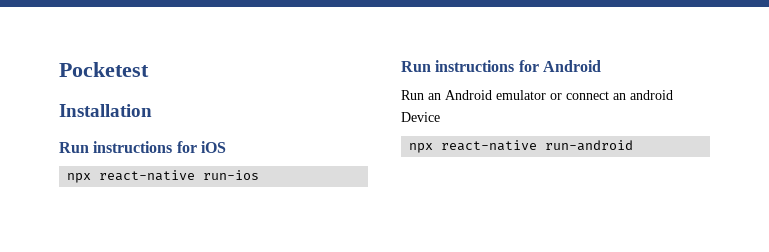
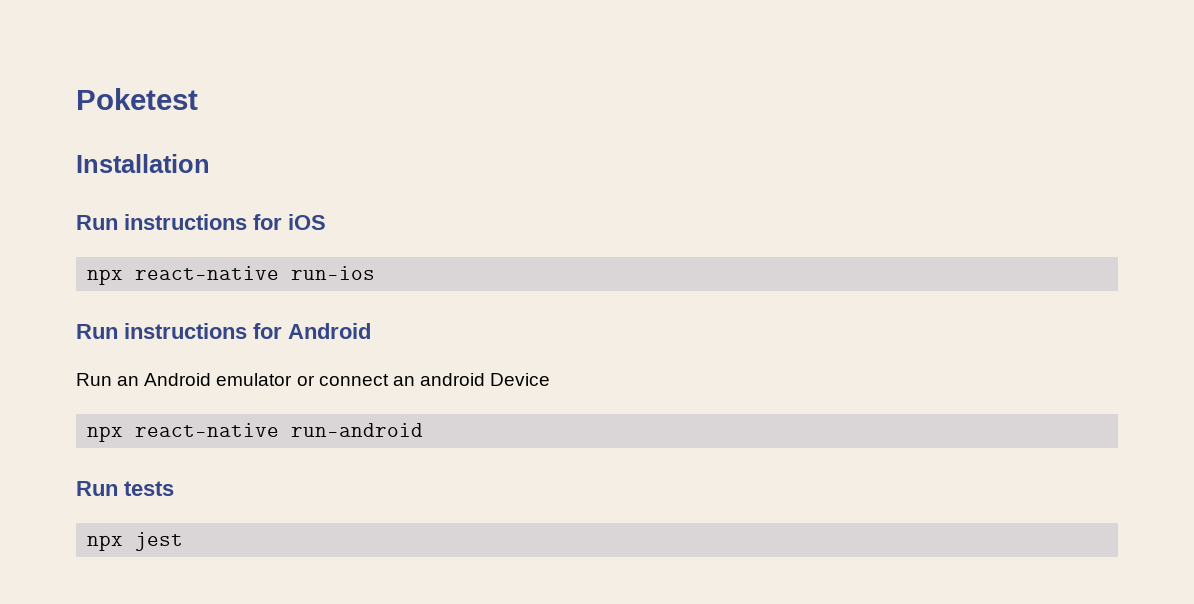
- Pocketest
+ Poketest
+ Run tests
+ npx jest

